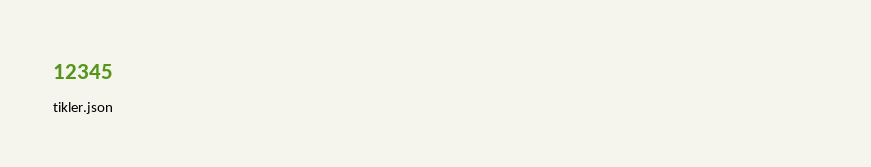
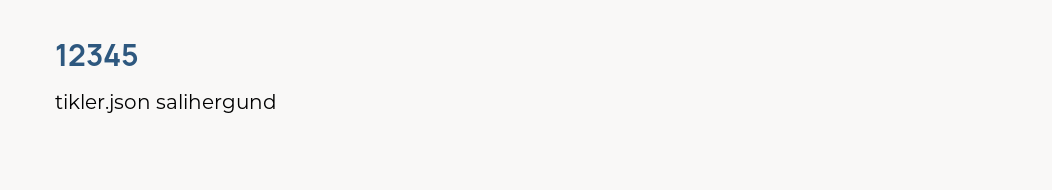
- tikler.json
+ tikler.json salihergund

